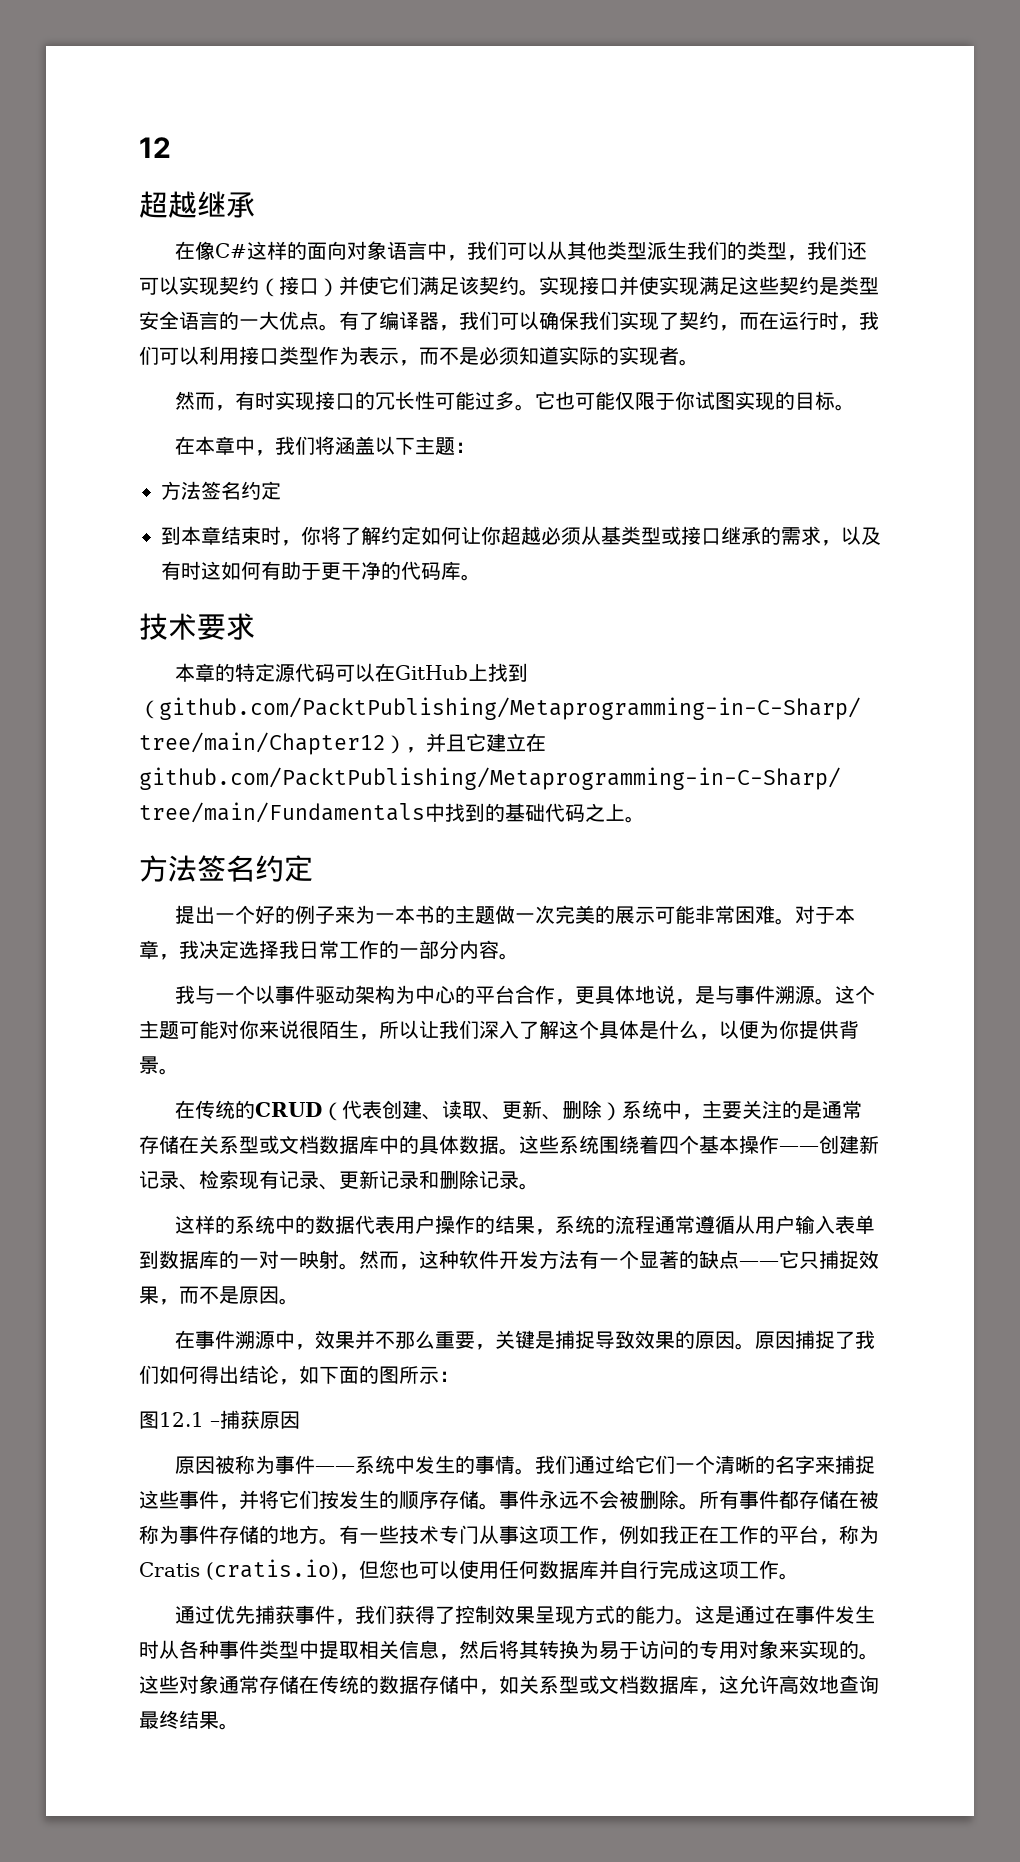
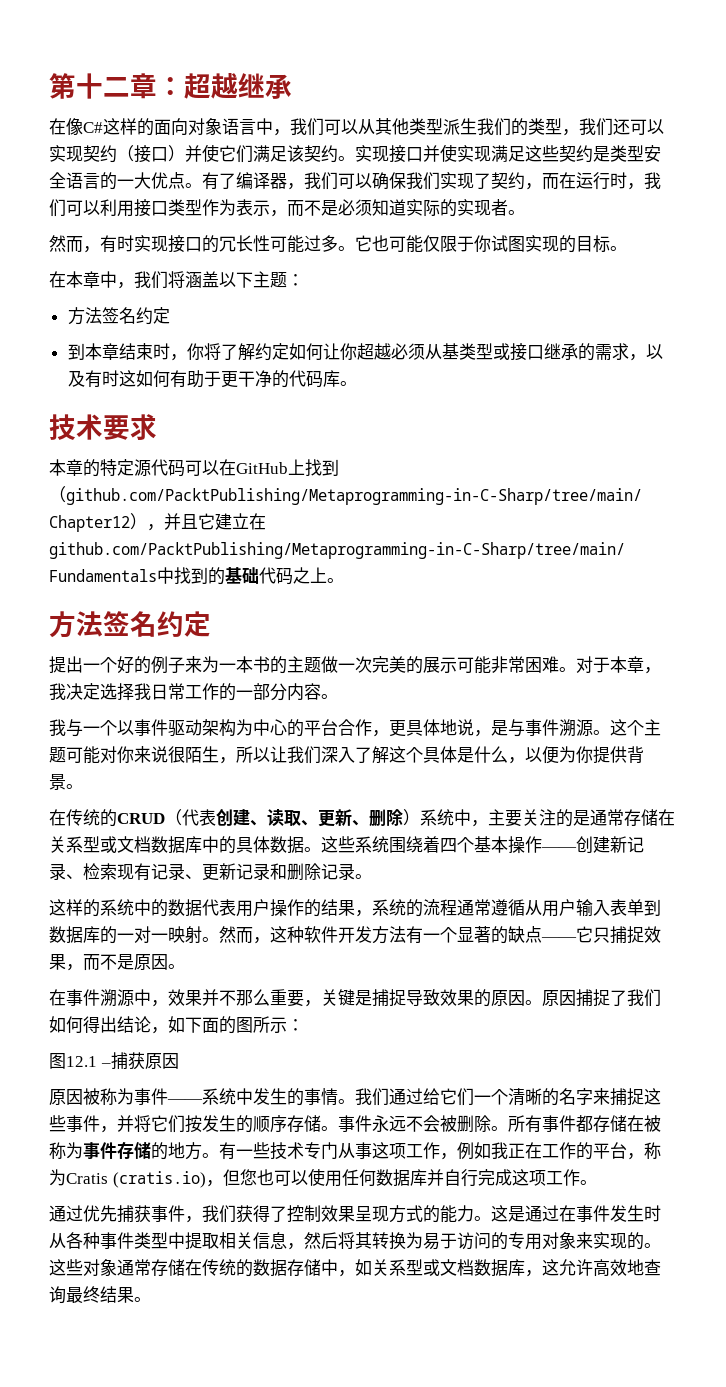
- 12
- 超越继承
+ 第十二章：超越继承

